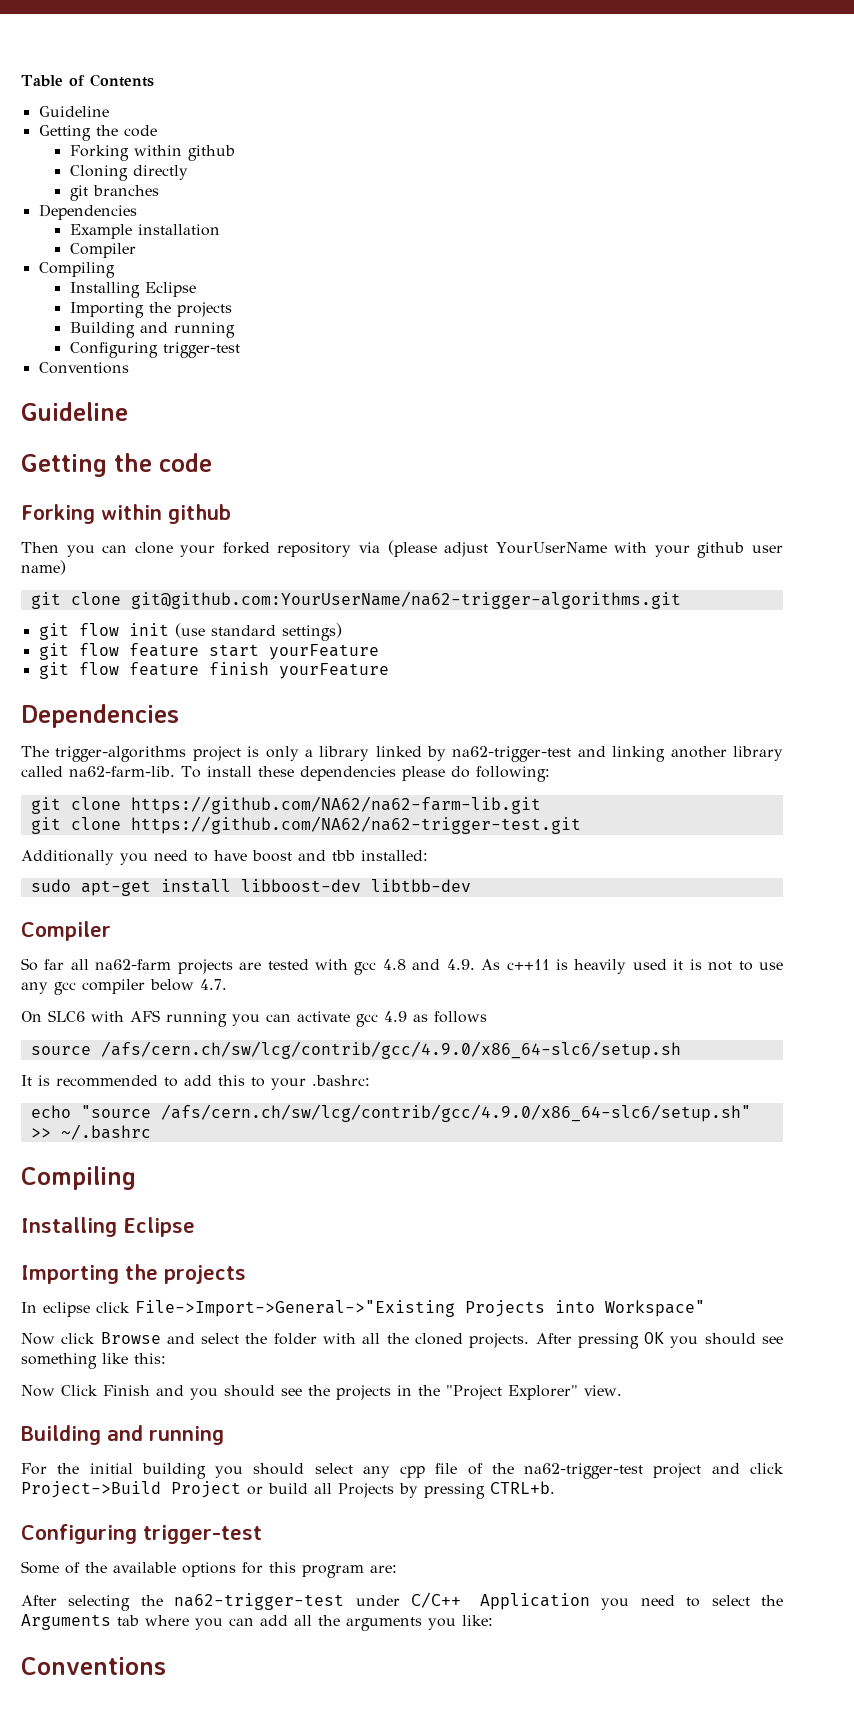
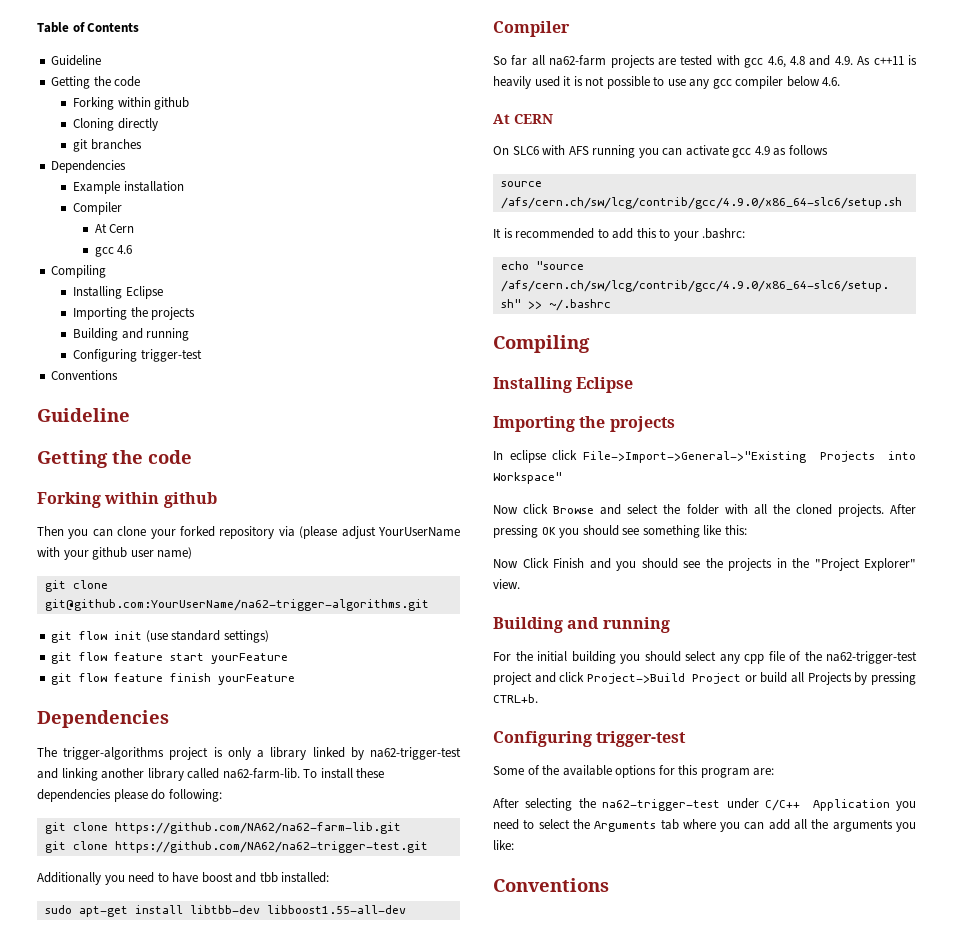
+ At Cern
+ gcc 4.6
- sudo apt-get install libboost-dev libtbb-dev
+ sudo apt-get install libtbb-dev libboost1.55-all-dev
- So far all na62-farm projects are tested with gcc 4.8 and 4.9. As c++11 is heavily used it is not to use any gcc compiler below 4.7.
+ So far all na62-farm projects are tested with gcc 4.6, 4.8 and 4.9. As c++11 is heavily used it is not possible to use any gcc compiler below 4.6.
+ At CERN

